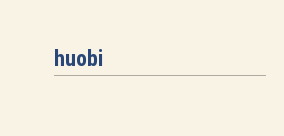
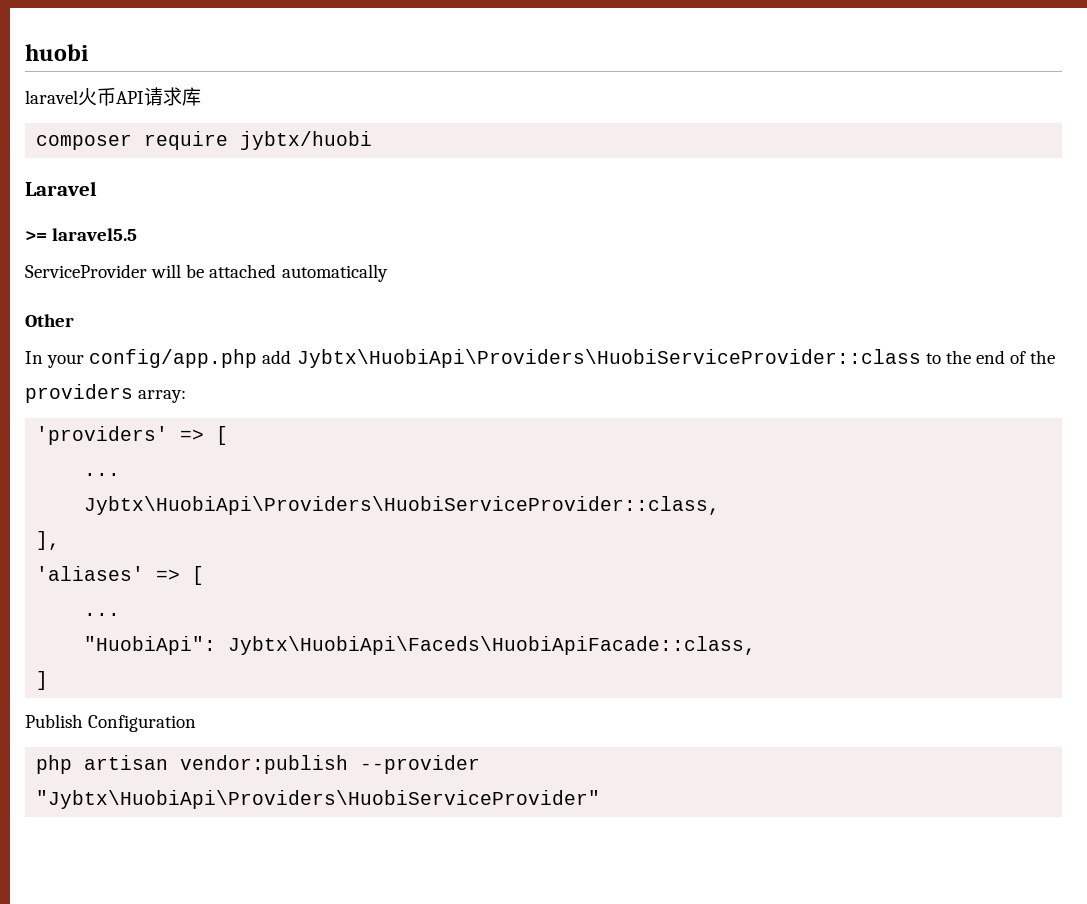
+ laravel火币API请求库
+ composer require jybtx/huobi
+ Laravel
+ >= laravel5.5
+ ServiceProvider will be attached automatically
+ Other
+ In your config/app.php add Jybtx\HuobiApi\Providers\HuobiServiceProvider::class to the end of the providers array:
+ 'providers' => [
+ ...
+ Jybtx\HuobiApi\Providers\HuobiServiceProvider::class,
+ ],
+ 'aliases' => [
+ ...
+ "HuobiApi": Jybtx\HuobiApi\Faceds\HuobiApiFacade::class,
+ ]
+ Publish Configuration
+ php artisan vendor:publish --provider "Jybtx\HuobiApi\Providers\HuobiServiceProvider"

